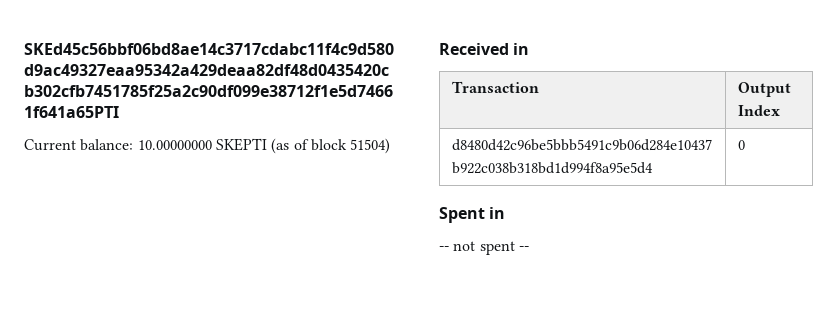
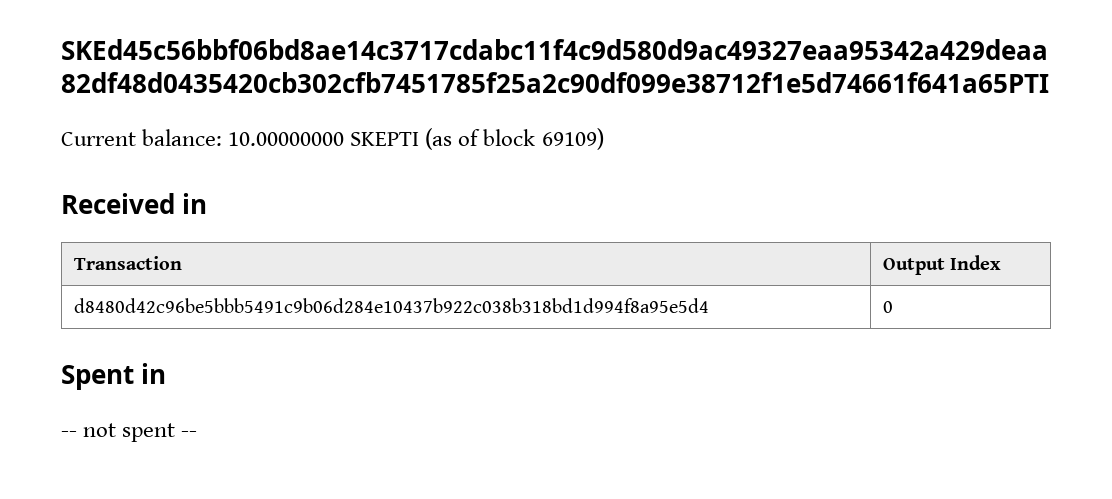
- Current balance: 10.00000000 SKEPTI (as of block 51504)
+ Current balance: 10.00000000 SKEPTI (as of block 69109)

